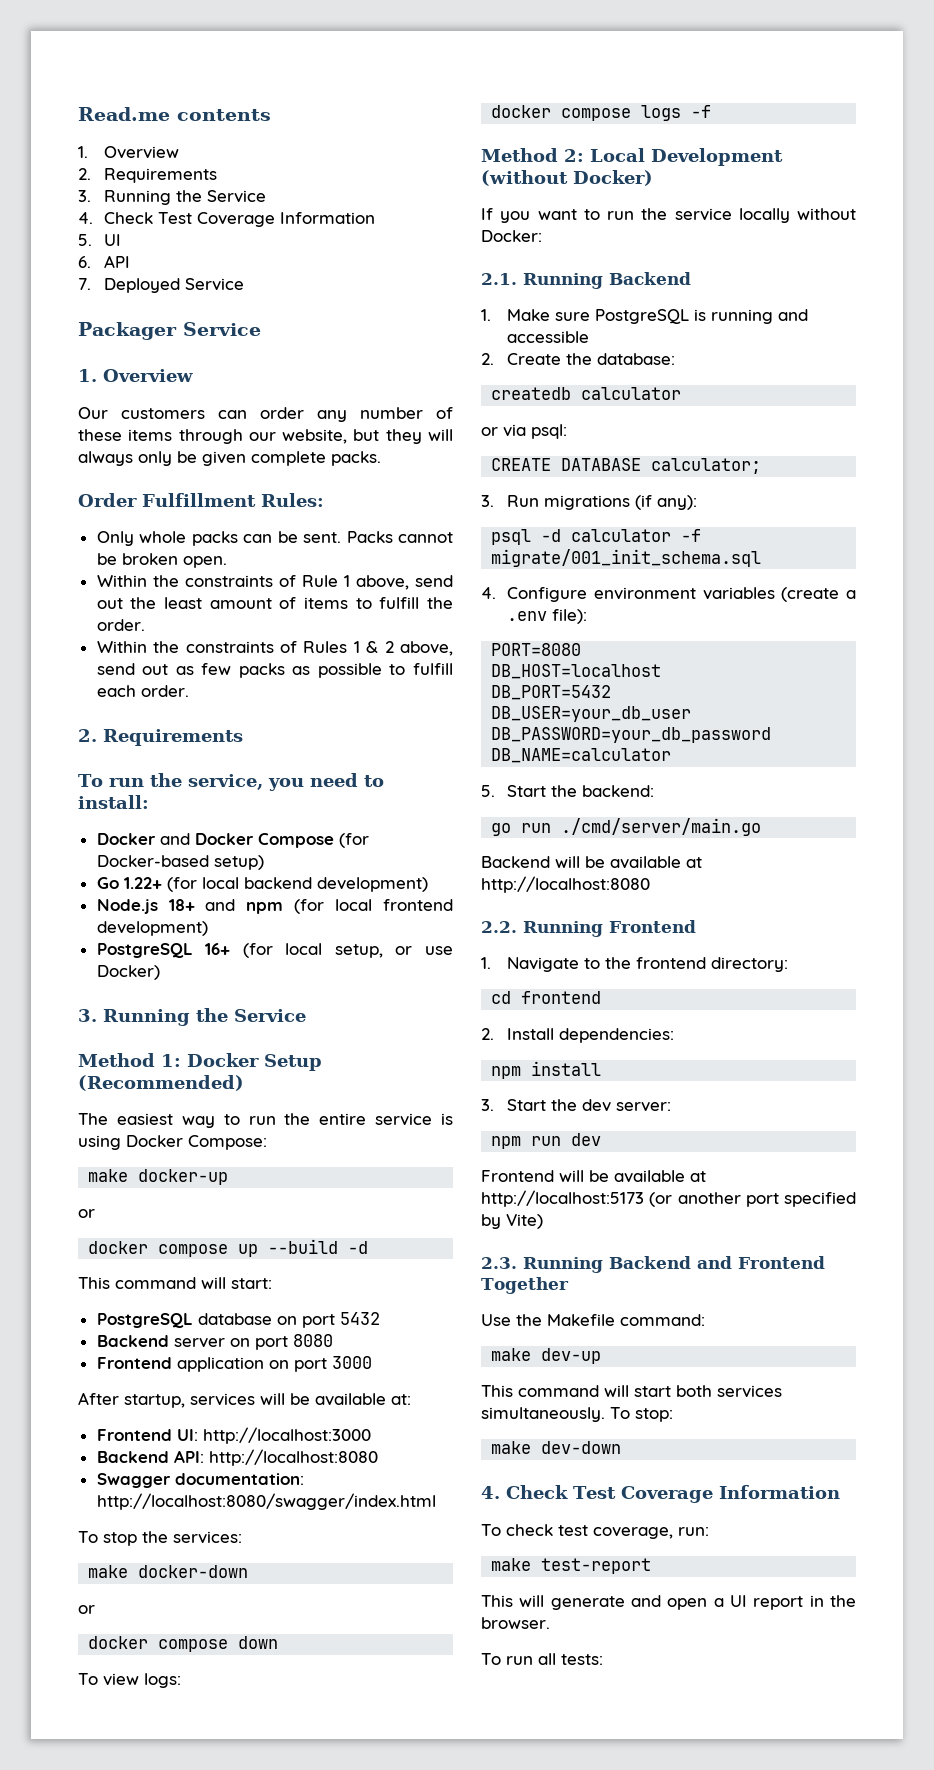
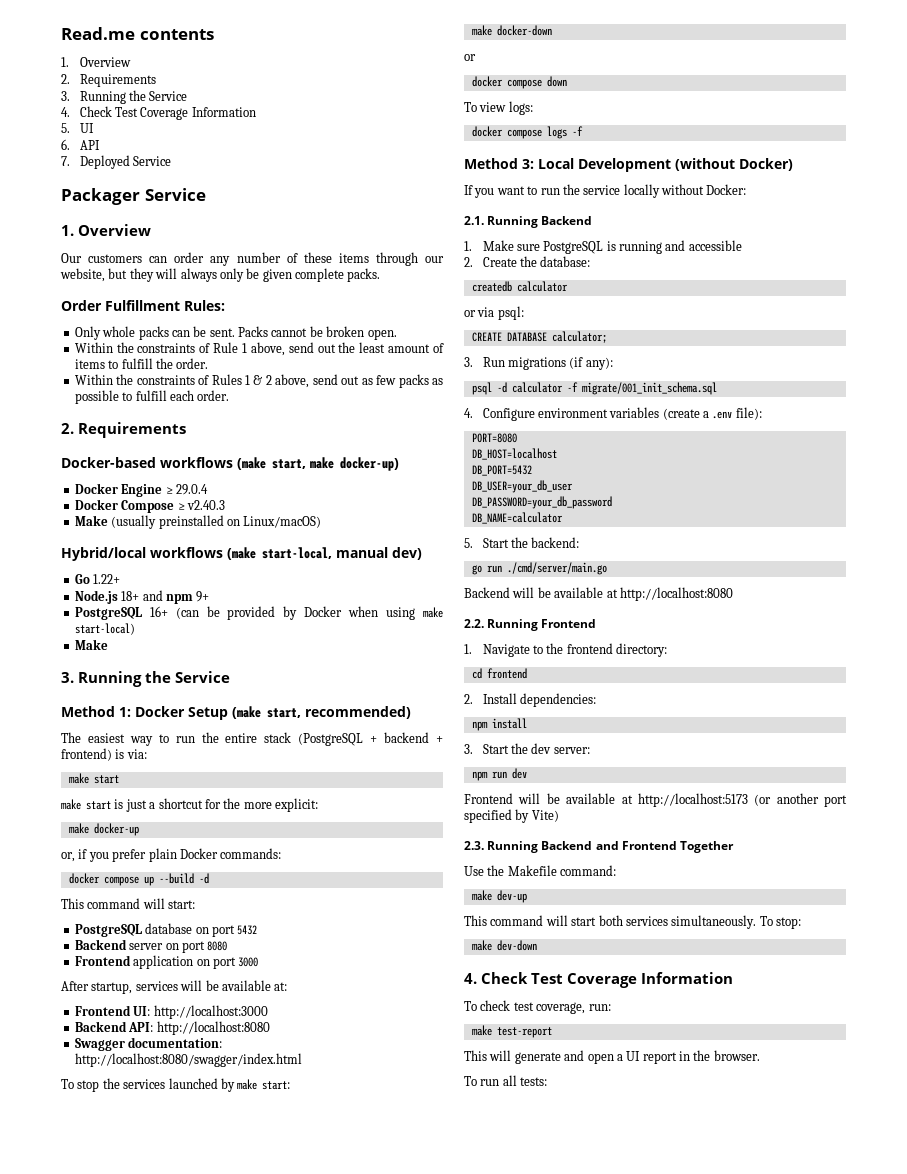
- To run the service, you need to install:
- Docker and Docker Compose (for Docker-based setup)
- Go 1.22+ (for local backend development)
- Node.js 18+ and npm (for local frontend development)
- PostgreSQL 16+ (for local setup, or use Docker)
+ Docker-based workflows (make start, make docker-up)
+ Docker Engine ≥ 29.0.4
+ Docker Compose ≥ v2.40.3
+ Make (usually preinstalled on Linux/macOS)
+ Hybrid/local workflows (make start-local, manual dev)
+ Go 1.22+
+ Node.js 18+ and npm 9+
+ PostgreSQL 16+ (can be provided by Docker when using make start-local)
+ Make
- Method 1: Docker Setup (Recommended)
+ Method 1: Docker Setup (make start, recommended)
- The easiest way to run the entire service is using Docker Compose:
+ The easiest way to run the entire stack (PostgreSQL + backend + frontend) is via:
+ make start
+ make start is just a shortcut for the more explicit:
  make docker-up
- or
+ or, if you prefer plain Docker commands:
- To stop the services:
+ To stop the services launched by make start:
- Method 2: Local Development (without Docker)
+ Method 3: Local Development (without Docker)

